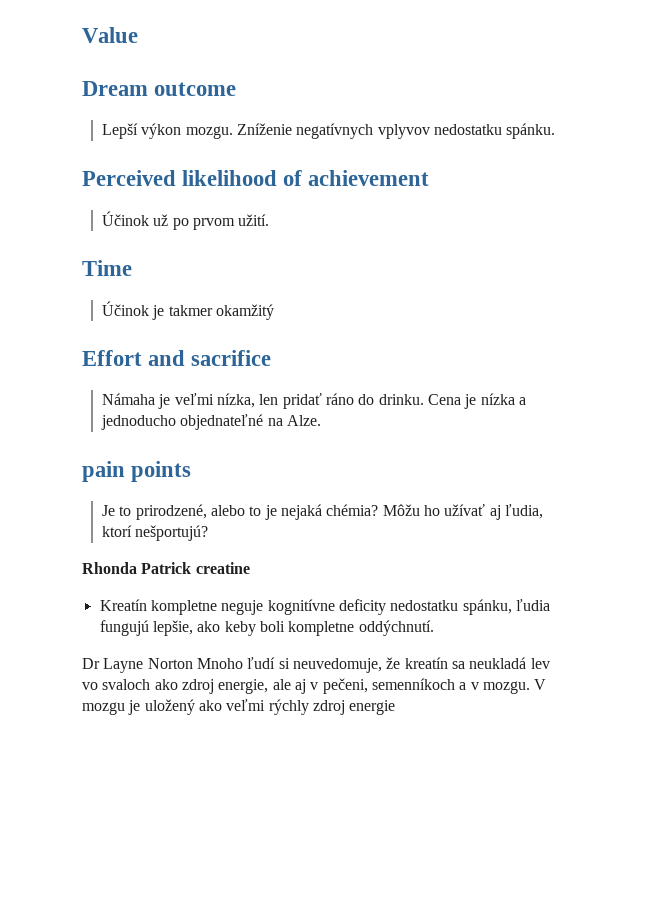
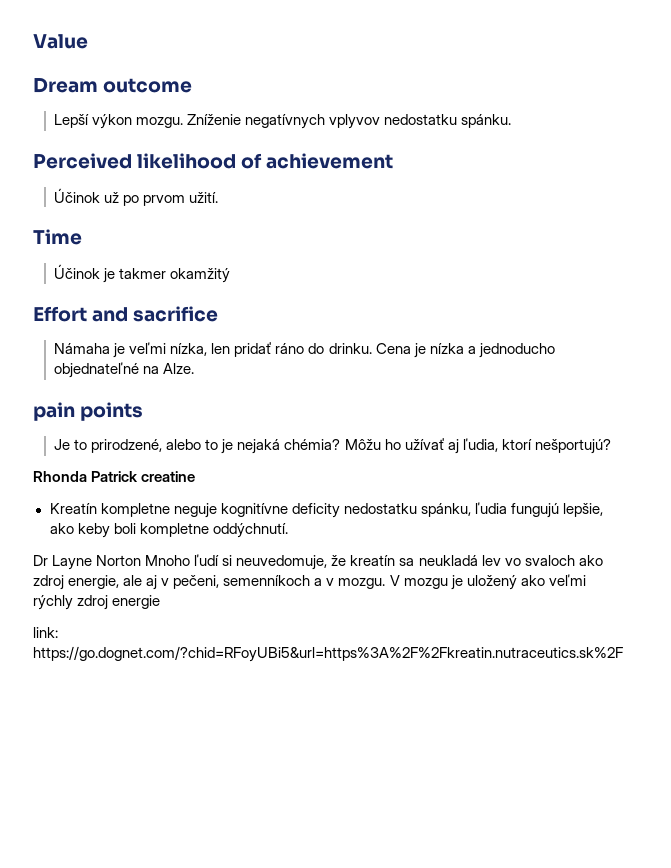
+ link: https://go.dognet.com/?chid=RFoyUBi5&url=https%3A%2F%2Fkreatin.nutraceutics.sk%2F

